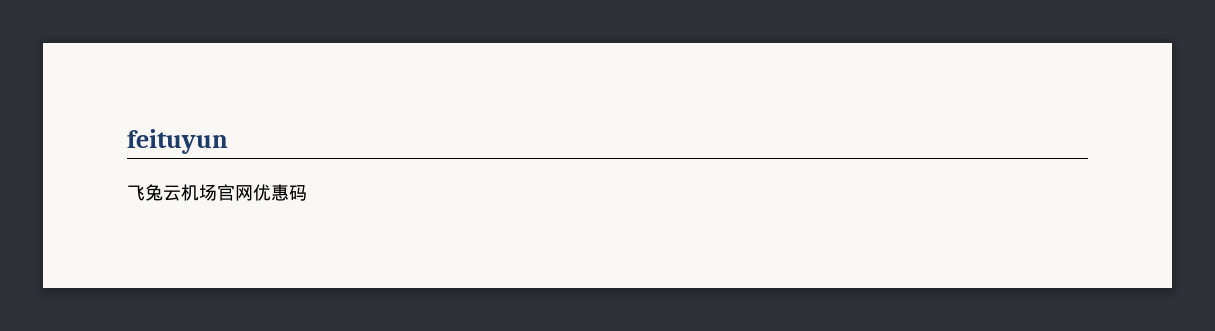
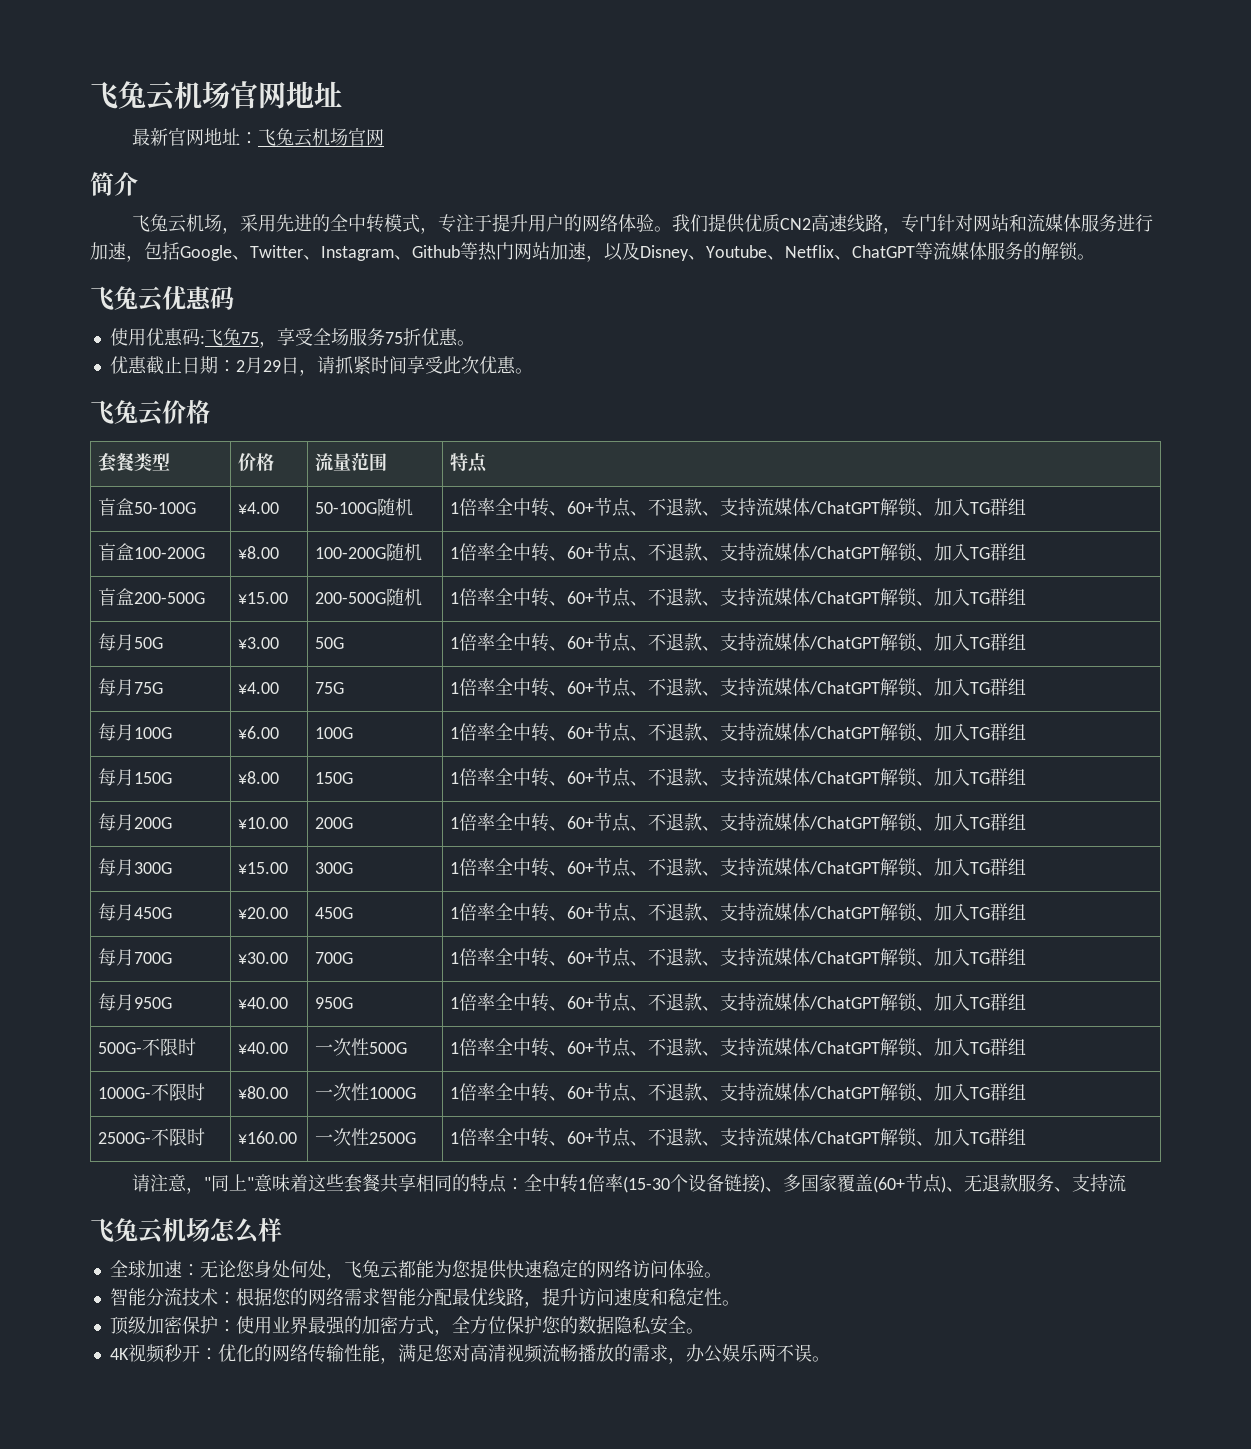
- feituyun
- 飞兔云机场官网优惠码
+ 飞兔云机场官网地址
+ 最新官网地址：飞兔云机场官网
+ 简介
+ 飞兔云机场，采用先进的全中转模式，专注于提升用户的网络体验。我们提供优质CN2高速线路，专门针对网站和流媒体服务进行加速，包括Google、Twitter、Instagram、Github等热门网站加速，以及Disney、Youtube、Netflix、ChatGPT等流媒体服务的解锁。
+ 飞兔云优惠码
+ 使用优惠码:飞兔75，享受全场服务75折优惠。
+ 优惠截止日期：2月29日，请抓紧时间享受此次优惠。
+ 飞兔云价格
+ 套餐类型 | 价格 | 流量范围 | 特点
+ 盲盒50-100G | ¥4.00 | 50-100G随机 | 1倍率全中转、60+节点、不退款、支持流媒体/ChatGPT解锁、加入TG群组
+ 盲盒100-200G | ¥8.00 | 100-200G随机 | 1倍率全中转、60+节点、不退款、支持流媒体/ChatGPT解锁、加入TG群组
+ 盲盒200-500G | ¥15.00 | 200-500G随机 | 1倍率全中转、60+节点、不退款、支持流媒体/ChatGPT解锁、加入TG群组
+ 每月50G | ¥3.00 | 50G | 1倍率全中转、60+节点、不退款、支持流媒体/ChatGPT解锁、加入TG群组
+ 每月75G | ¥4.00 | 75G | 1倍率全中转、60+节点、不退款、支持流媒体/ChatGPT解锁、加入TG群组
+ 每月100G | ¥6.00 | 100G | 1倍率全中转、60+节点、不退款、支持流媒体/ChatGPT解锁、加入TG群组
+ 每月150G | ¥8.00 | 150G | 1倍率全中转、60+节点、不退款、支持流媒体/ChatGPT解锁、加入TG群组
+ 每月200G | ¥10.00 | 200G | 1倍率全中转、60+节点、不退款、支持流媒体/ChatGPT解锁、加入TG群组
+ 每月300G | ¥15.00 | 300G | 1倍率全中转、60+节点、不退款、支持流媒体/ChatGPT解锁、加入TG群组
+ 每月450G | ¥20.00 | 450G | 1倍率全中转、60+节点、不退款、支持流媒体/ChatGPT解锁、加入TG群组
+ 每月700G | ¥30.00 | 700G | 1倍率全中转、60+节点、不退款、支持流媒体/ChatGPT解锁、加入TG群组
+ 每月950G | ¥40.00 | 950G | 1倍率全中转、60+节点、不退款、支持流媒体/ChatGPT解锁、加入TG群组
+ 500G-不限时 | ¥40.00 | 一次性500G | 1倍率全中转、60+节点、不退款、支持流媒体/ChatGPT解锁、加入TG群组
+ 1000G-不限时 | ¥80.00 | 一次性1000G | 1倍率全中转、60+节点、不退款、支持流媒体/ChatGPT解锁、加入TG群组
+ 2500G-不限时 | ¥160.00 | 一次性2500G | 1倍率全中转、60+节点、不退款、支持流媒体/ChatGPT解锁、加入TG群组
+ 请注意，"同上"意味着这些套餐共享相同的特点：全中转1倍率(15-30个设备链接)、多国家覆盖(60+节点)、无退款服务、支持流
+ 飞兔云机场怎么样
+ 全球加速：无论您身处何处，飞兔云都能为您提供快速稳定的网络访问体验。
+ 智能分流技术：根据您的网络需求智能分配最优线路，提升访问速度和稳定性。
+ 顶级加密保护：使用业界最强的加密方式，全方位保护您的数据隐私安全。
+ 4K视频秒开：优化的网络传输性能，满足您对高清视频流畅播放的需求，办公娱乐两不误。

